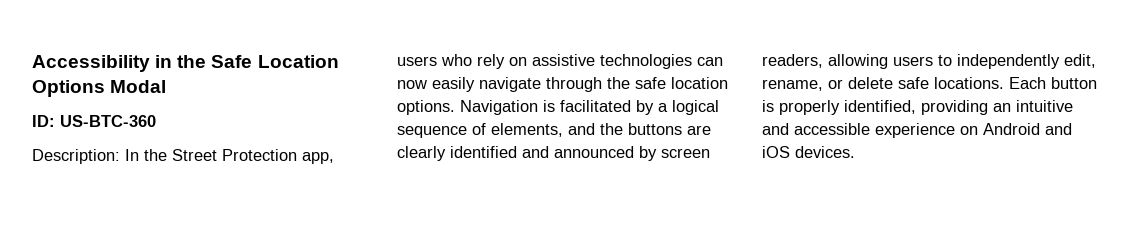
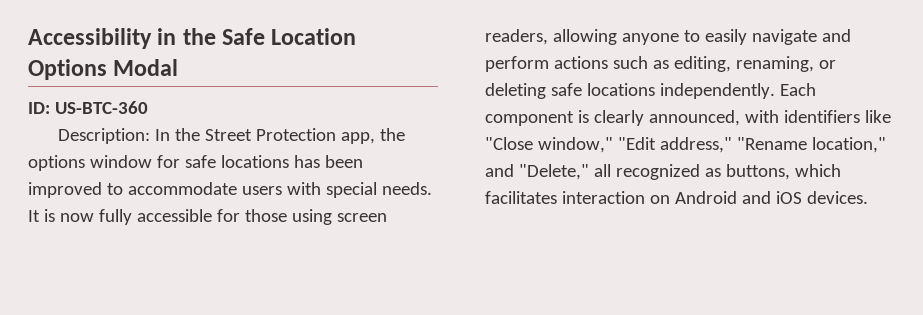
- Description: In the Street Protection app, users who rely on assistive technologies can now easily navigate through the safe location options. Navigation is facilitated by a logical sequence of elements, and the buttons are clearly identified and announced by screen readers, allowing users to independently edit, rename, or delete safe locations. Each button is properly identified, providing an intuitive and accessible experience on Android and iOS devices.
+ Description: In the Street Protection app, the options window for safe locations has been improved to accommodate users with special needs. It is now fully accessible for those using screen readers, allowing anyone to easily navigate and perform actions such as editing, renaming, or deleting safe locations independently. Each component is clearly announced, with identifiers like "Close window," "Edit address," "Rename location," and "Delete," all recognized as buttons, which facilitates interaction on Android and iOS devices.

